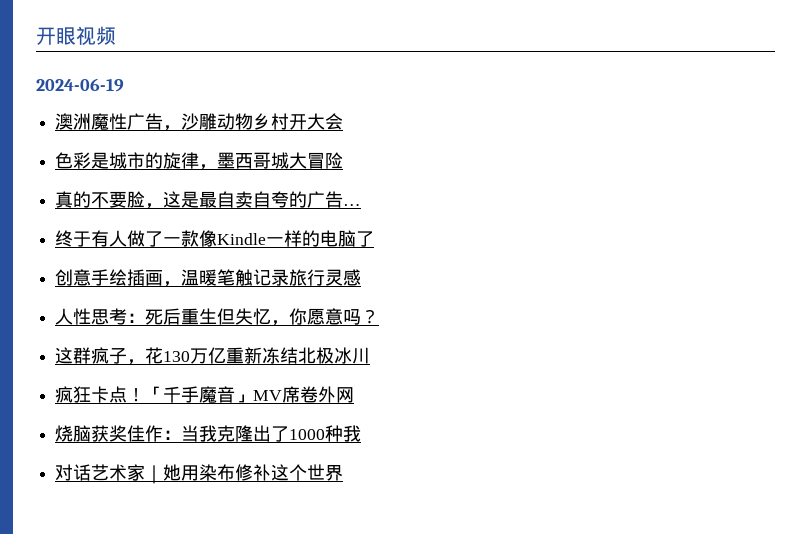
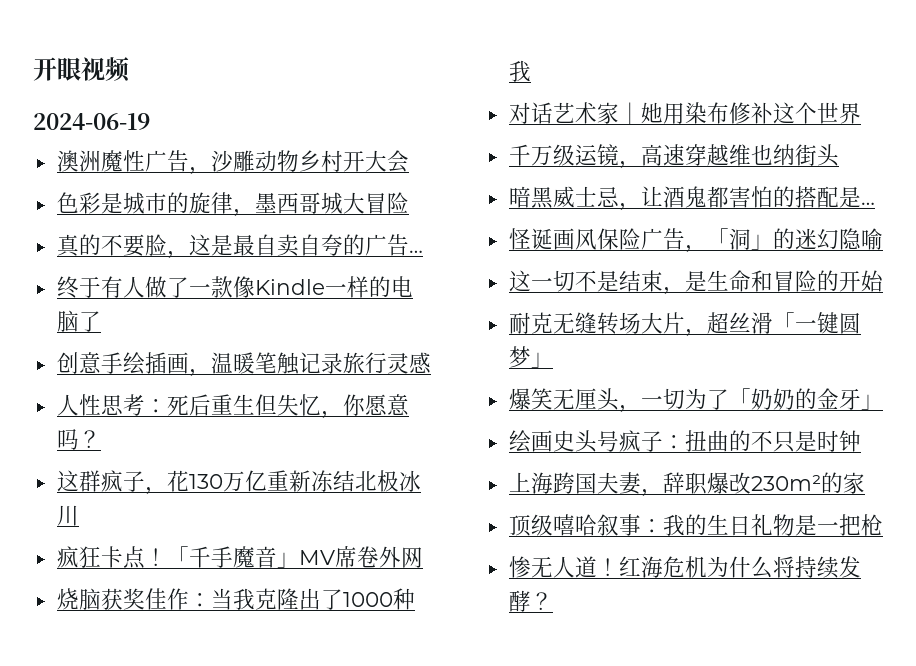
+ 千万级运镜，高速穿越维也纳街头
+ 暗黑威士忌，让酒鬼都害怕的搭配是…
+ 怪诞画风保险广告，「洞」的迷幻隐喻
+ 这一切不是结束，是生命和冒险的开始
+ 耐克无缝转场大片，超丝滑「一键圆梦」
+ 爆笑无厘头，一切为了「奶奶的金牙」
+ 绘画史头号疯子：扭曲的不只是时钟
+ 上海跨国夫妻，辞职爆改230m²的家
+ 顶级嘻哈叙事：我的生日礼物是一把枪
+ 惨无人道！红海危机为什么将持续发酵？

